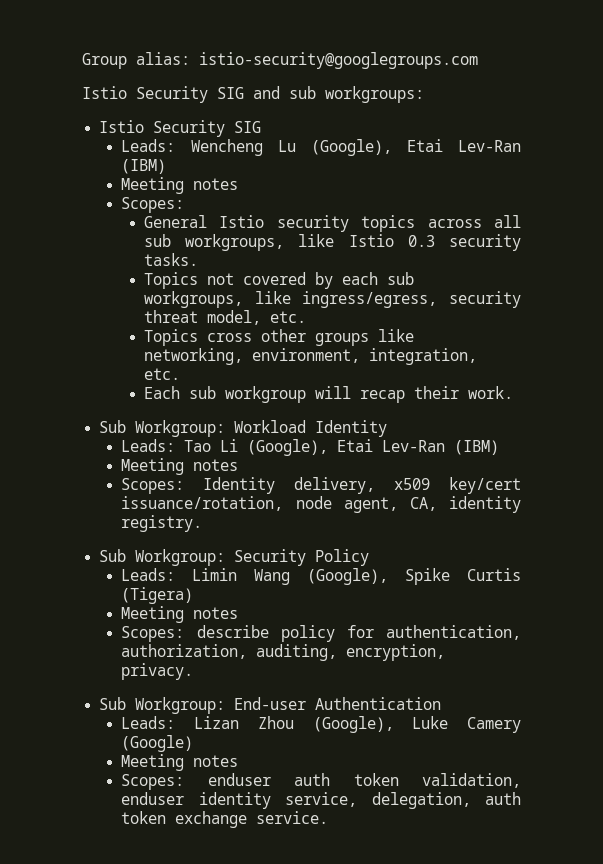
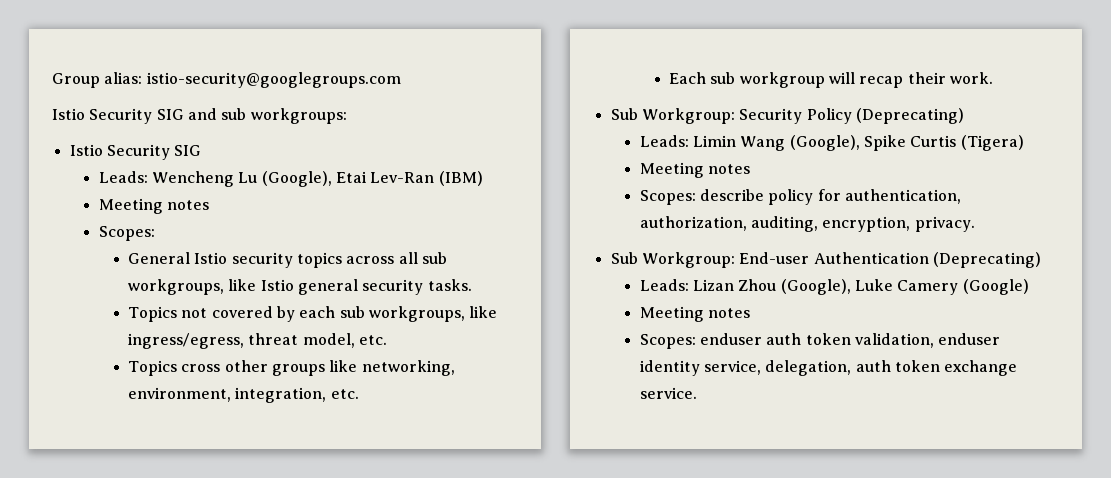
- General Istio security topics across all sub workgroups, like Istio 0.3 security tasks.
+ General Istio security topics across all sub workgroups, like Istio general security tasks.
- Topics not covered by each sub workgroups, like ingress/egress, security threat model, etc.
+ Topics not covered by each sub workgroups, like ingress/egress, threat model, etc.
- Sub Workgroup: Workload Identity
- Leads: Tao Li (Google), Etai Lev-Ran (IBM)
- Meeting notes
- Scopes: Identity delivery, x509 key/cert issuance/rotation, node agent, CA, identity registry.
- Sub Workgroup: Security Policy
+ Sub Workgroup: Security Policy (Deprecating)
- Sub Workgroup: End-user Authentication
+ Sub Workgroup: End-user Authentication (Deprecating)

